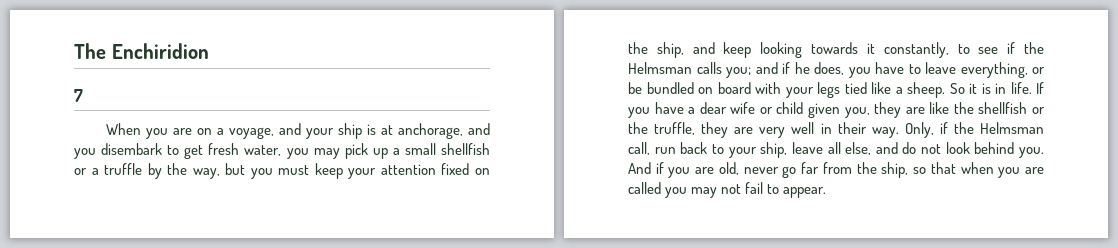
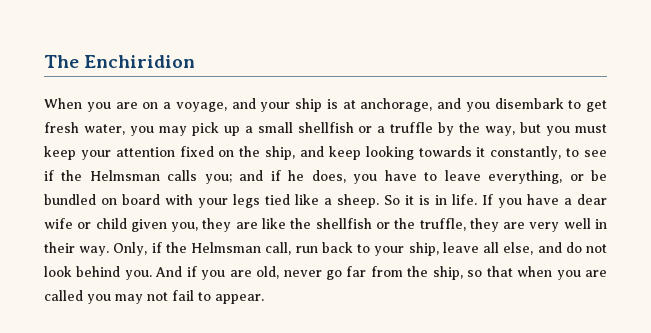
- 7

